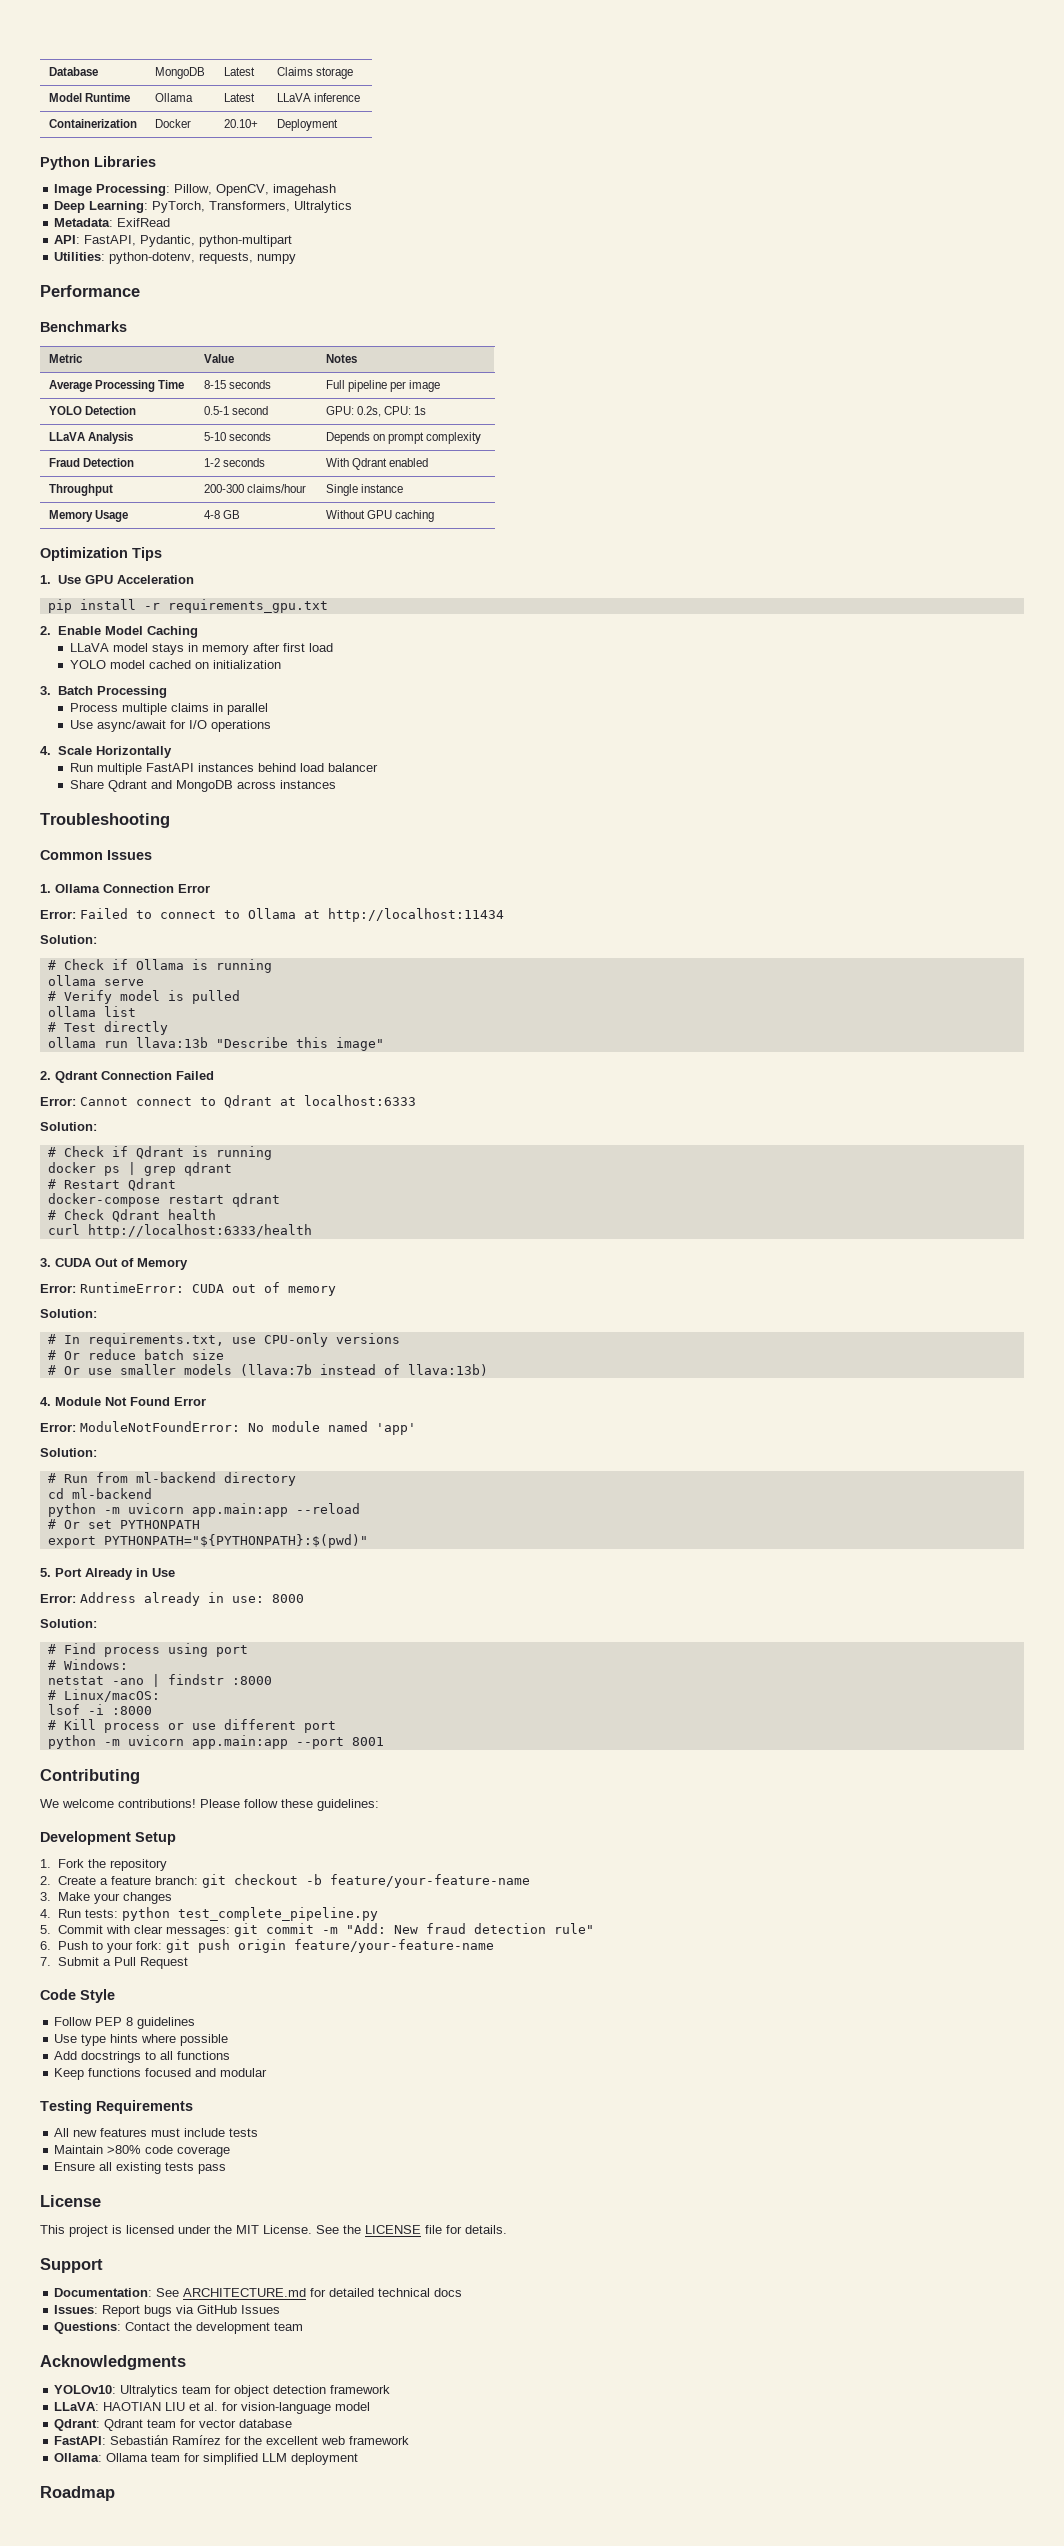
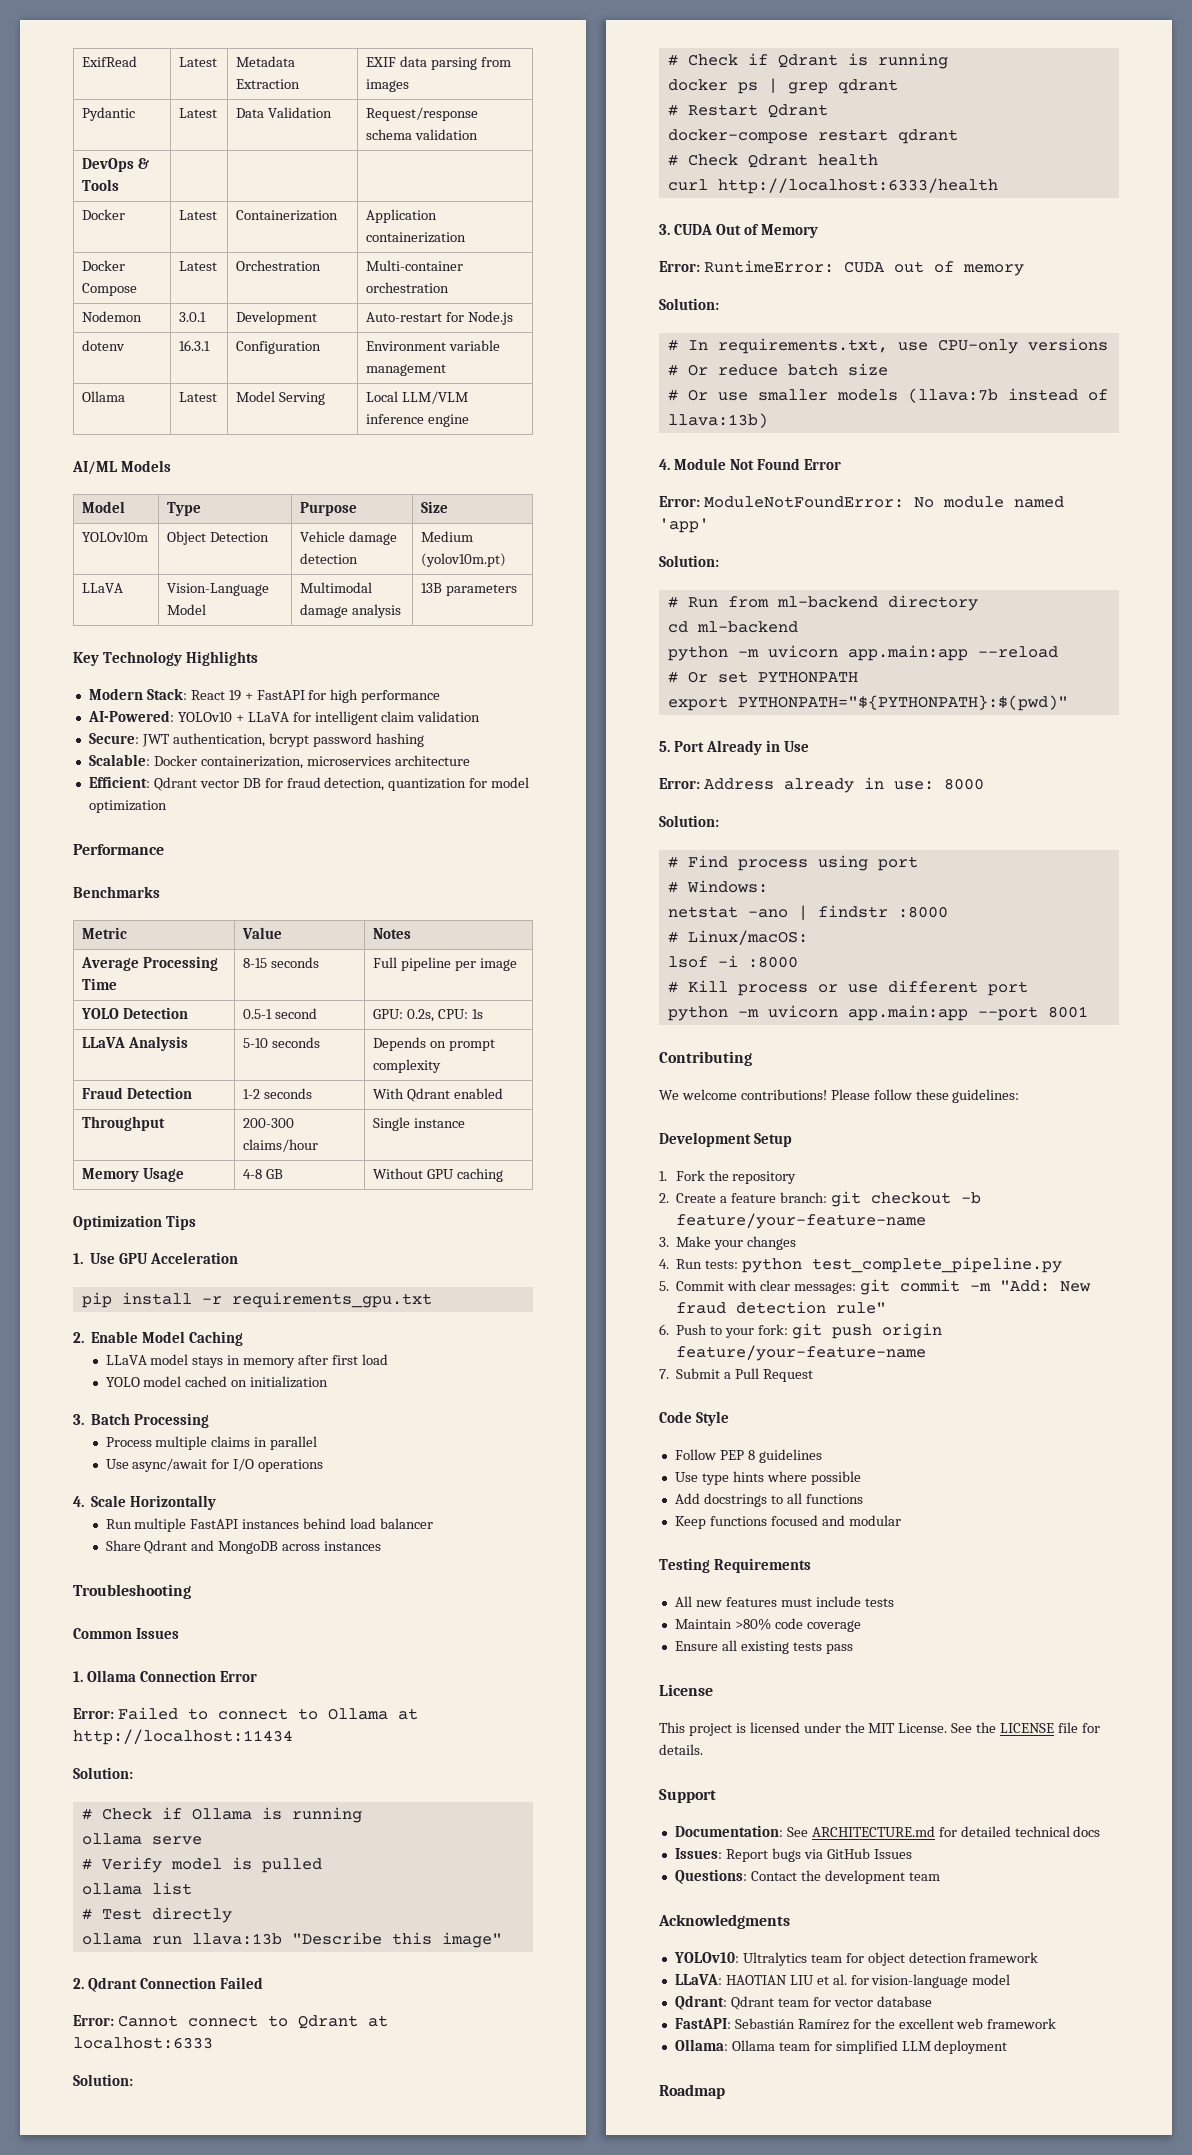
- Database | MongoDB | Latest | Claims storage
- Model Runtime | Ollama | Latest | LLaVA inference
- Containerization | Docker | 20.10+ | Deployment
- Python Libraries
- Image Processing: Pillow, OpenCV, imagehash
- Deep Learning: PyTorch, Transformers, Ultralytics
- Metadata: ExifRead
- API: FastAPI, Pydantic, python-multipart
- Utilities: python-dotenv, requests, numpy
+ ExifRead | Latest | Metadata Extraction | EXIF data parsing from images
+ Pydantic | Latest | Data Validation | Request/response schema validation
+ DevOps & Tools | | |
+ Docker | Latest | Containerization | Application containerization
+ Docker Compose | Latest | Orchestration | Multi-container orchestration
+ Nodemon | 3.0.1 | Development | Auto-restart for Node.js
+ dotenv | 16.3.1 | Configuration | Environment variable management
+ Ollama | Latest | Model Serving | Local LLM/VLM inference engine
+ AI/ML Models
+ Model | Type | Purpose | Size
+ YOLOv10m | Object Detection | Vehicle damage detection | Medium (yolov10m.pt)
+ LLaVA | Vision-Language Model | Multimodal damage analysis | 13B parameters
+ Key Technology Highlights
+ Modern Stack: React 19 + FastAPI for high performance
+ AI-Powered: YOLOv10 + LLaVA for intelligent claim validation
+ Secure: JWT authentication, bcrypt password hashing
+ Scalable: Docker containerization, microservices architecture
+ Efficient: Qdrant vector DB for fraud detection, quantization for model optimization

